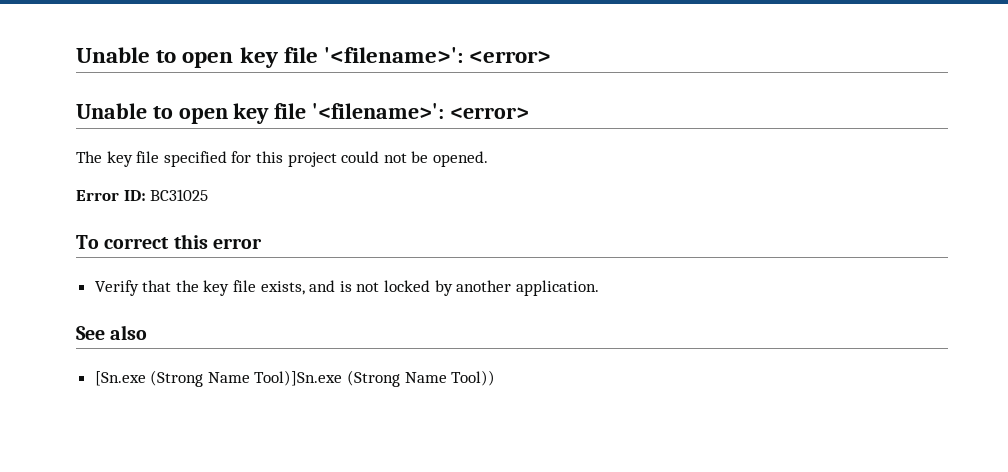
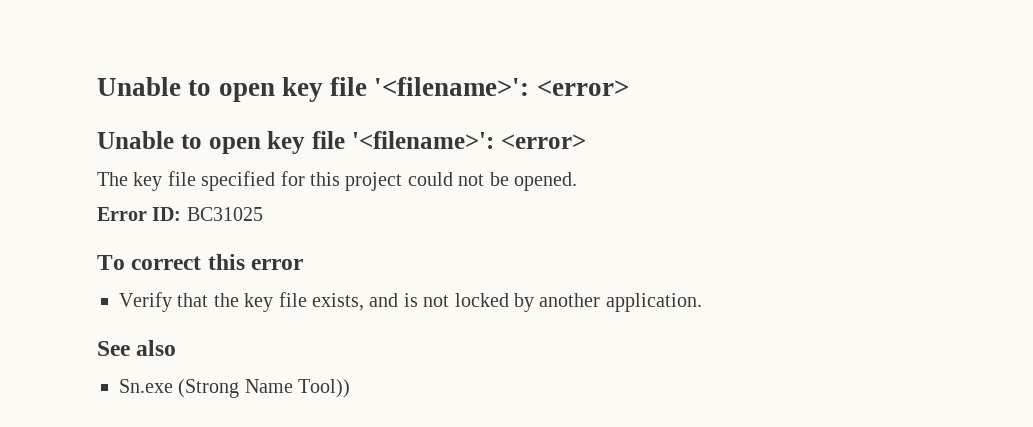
- [Sn.exe (Strong Name Tool)]Sn.exe (Strong Name Tool))
+ Sn.exe (Strong Name Tool))

